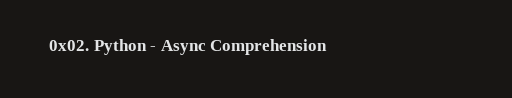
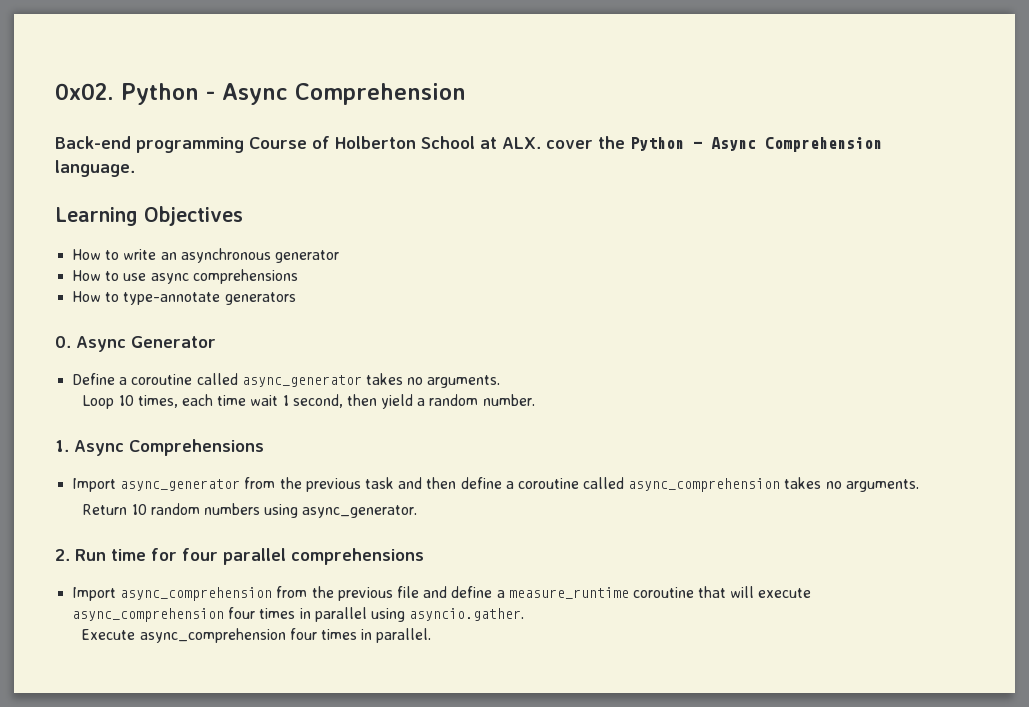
+ Back-end programming Course of Holberton School at ALX. cover the Python - Async Comprehension language.
+ Learning Objectives
+ How to write an asynchronous generator
+ How to use async comprehensions
+ How to type-annotate generators
+ 0. Async Generator
+ Define a coroutine called async_generator takes no arguments.
+ Loop 10 times, each time wait 1 second, then yield a random number.
+ 1. Async Comprehensions
+ Import async_generator from the previous task and then define a coroutine called async_comprehension takes no arguments.
+ Return 10 random numbers using async_generator.
+ 2. Run time for four parallel comprehensions
+ Import async_comprehension from the previous file and define a measure_runtime coroutine that will execute async_comprehension four times in parallel using asyncio.gather.
+ Execute async_comprehension four times in parallel.

